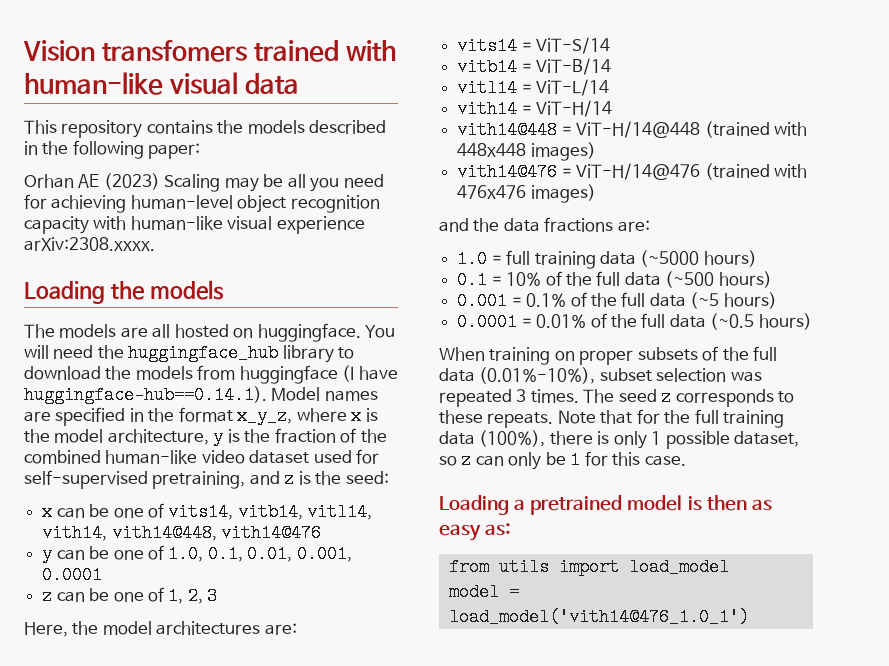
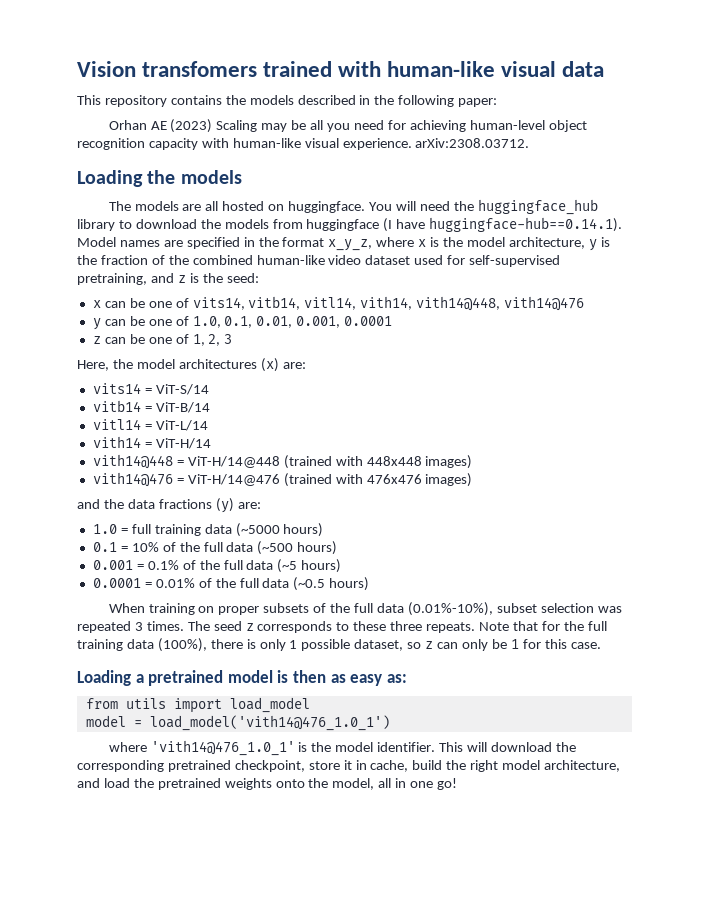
- Orhan AE (2023) Scaling may be all you need for achieving human-level object recognition capacity with human-like visual experience arXiv:2308.xxxx.
+ Orhan AE (2023) Scaling may be all you need for achieving human-level object recognition capacity with human-like visual experience. arXiv:2308.03712.
- Here, the model architectures are:
+ Here, the model architectures (x) are:
- and the data fractions are:
+ and the data fractions (y) are:
- The seed z corresponds to these repeats.
+ The seed z corresponds to these three repeats.
+ where 'vith14@476_1.0_1' is the model identifier. This will download the corresponding pretrained checkpoint, store it in cache, build the right model architecture, and load the pretrained weights onto the model, all in one go!

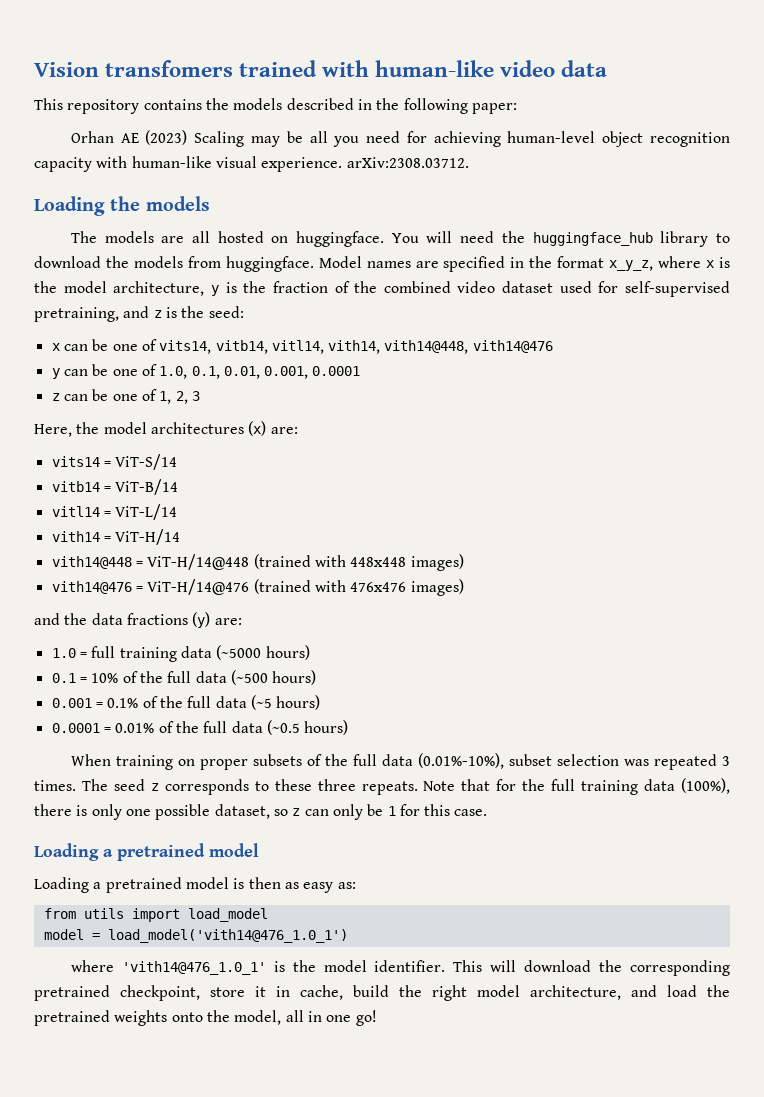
- Vision transfomers trained with human-like visual data
+ Vision transfomers trained with human-like video data
- You will need the huggingface_hub library to download the models from huggingface (I have huggingface-hub==0.14.1). Model names are specified in the format x_y_z, where x is the model architecture, y is the fraction of the combined human-like video dataset used for self-supervised pretraining, and z is the seed:
+ You will need the huggingface_hub library to download the models from huggingface. Model names are specified in the format x_y_z, where x is the model architecture, y is the fraction of the combined video dataset used for self-supervised pretraining, and z is the seed:
- Note that for the full training data (100%), there is only 1 possible dataset, so z can only be 1 for this case.
+ Note that for the full training data (100%), there is only one possible dataset, so z can only be 1 for this case.
+ Loading a pretrained model

